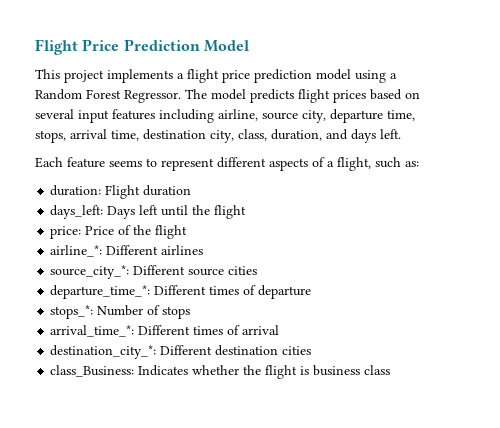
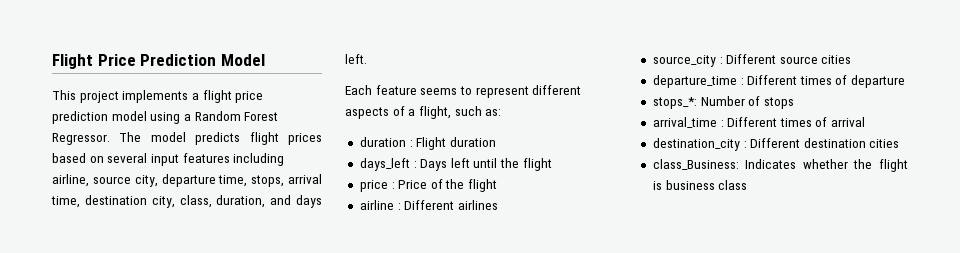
- duration: Flight duration
+ duration : Flight duration
- days_left: Days left until the flight
+ days_left : Days left until the flight
- price: Price of the flight
+ price : Price of the flight
- airline_*: Different airlines
+ airline : Different airlines
- source_city_*: Different source cities
+ source_city : Different source cities
- departure_time_*: Different times of departure
+ departure_time : Different times of departure
- arrival_time_*: Different times of arrival
+ arrival_time : Different times of arrival
- destination_city_*: Different destination cities
+ destination_city : Different destination cities

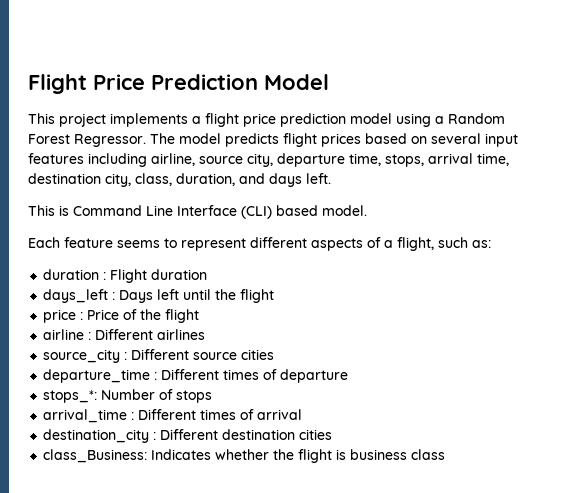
+ This is Command Line Interface (CLI) based model.

